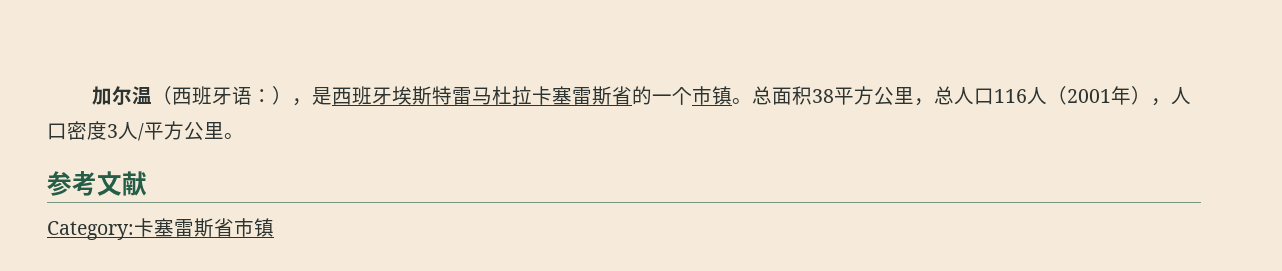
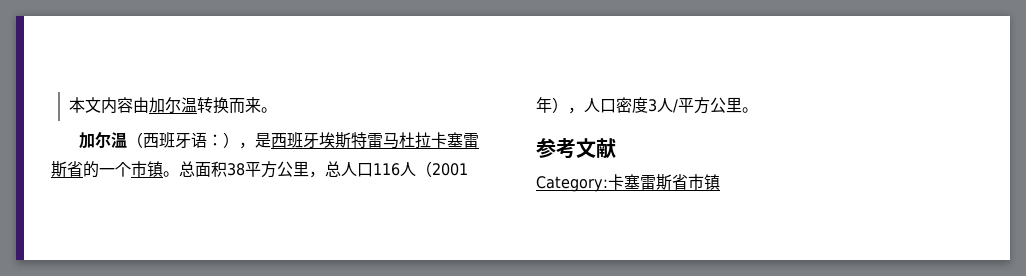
+ 本文内容由加尔温转换而来。

